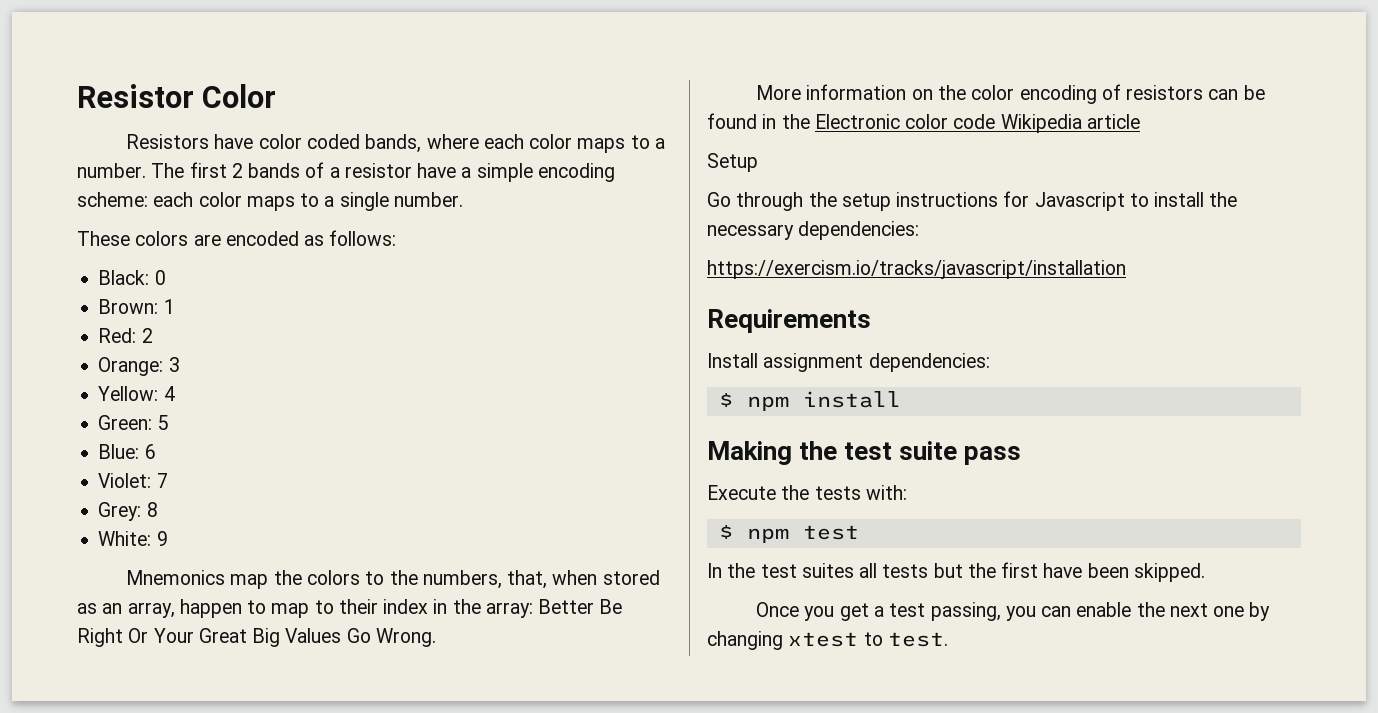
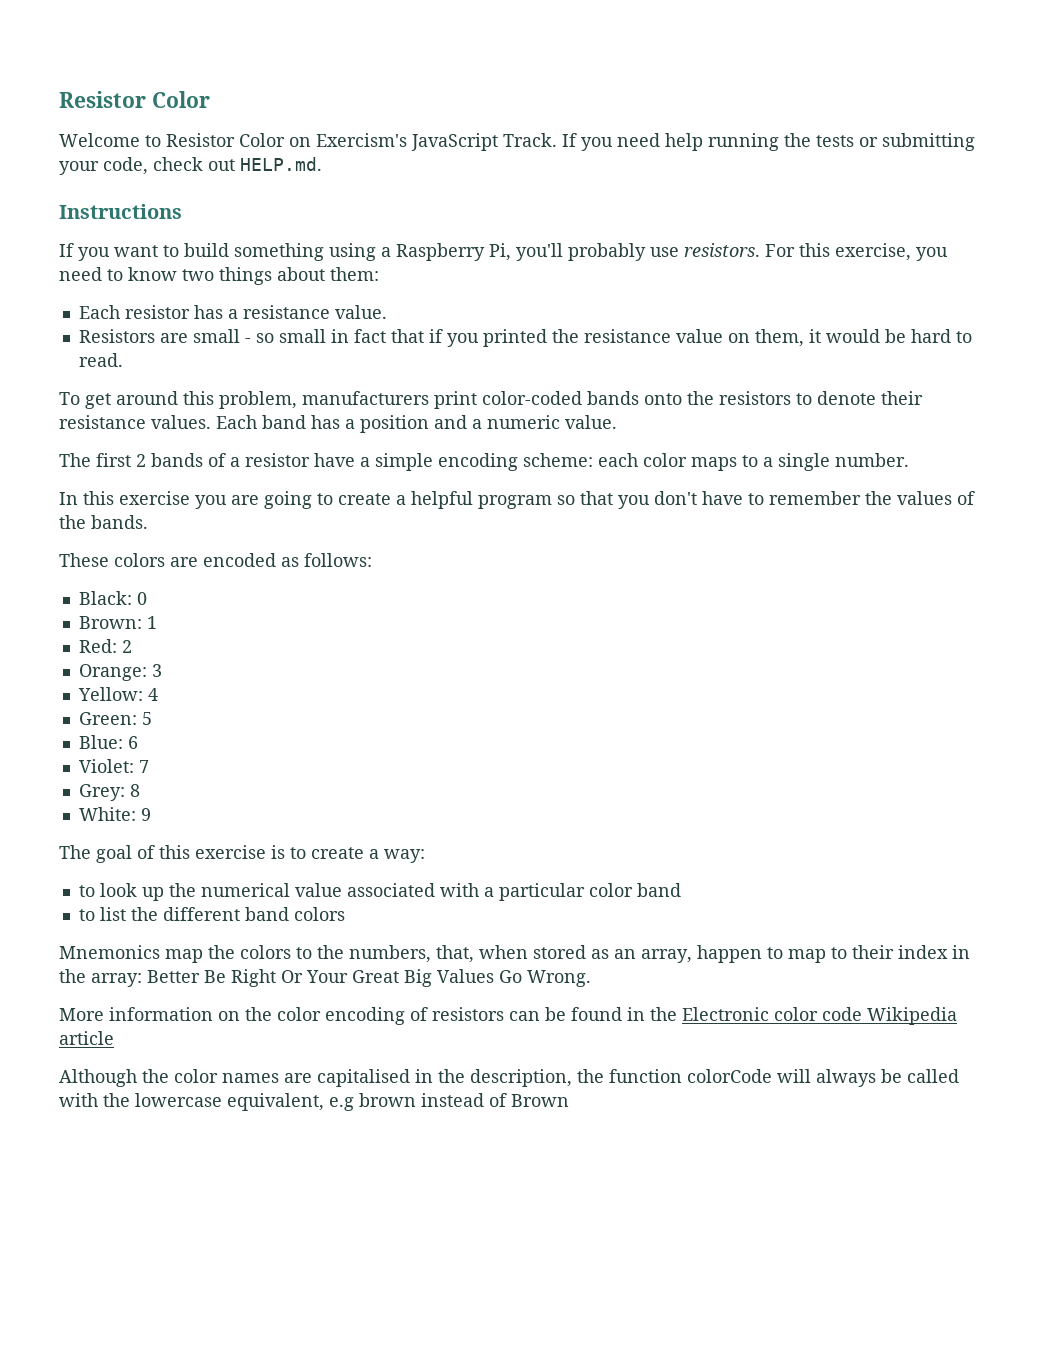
- Resistors have color coded bands, where each color maps to a number. The first 2 bands of a resistor have a simple encoding scheme: each color maps to a single number.
+ Welcome to Resistor Color on Exercism's JavaScript Track. If you need help running the tests or submitting your code, check out HELP.md.
+ Instructions
+ If you want to build something using a Raspberry Pi, you'll probably use resistors. For this exercise, you need to know two things about them:
+ Each resistor has a resistance value.
+ Resistors are small - so small in fact that if you printed the resistance value on them, it would be hard to read.
+ To get around this problem, manufacturers print color-coded bands onto the resistors to denote their resistance values. Each band has a position and a numeric value.
+ The first 2 bands of a resistor have a simple encoding scheme: each color maps to a single number.
+ In this exercise you are going to create a helpful program so that you don't have to remember the values of the bands.
+ The goal of this exercise is to create a way:
+ to look up the numerical value associated with a particular color band
+ to list the different band colors
- Setup
- Go through the setup instructions for Javascript to install the necessary dependencies:
- https://exercism.io/tracks/javascript/installation
- Requirements
- Install assignment dependencies:
- $ npm install
- Making the test suite pass
- Execute the tests with:
- $ npm test
- In the test suites all tests but the first have been skipped.
- Once you get a test passing, you can enable the next one by changing xtest to test.
+ Although the color names are capitalised in the description, the function colorCode will always be called with the lowercase equivalent, e.g brown instead of Brown

